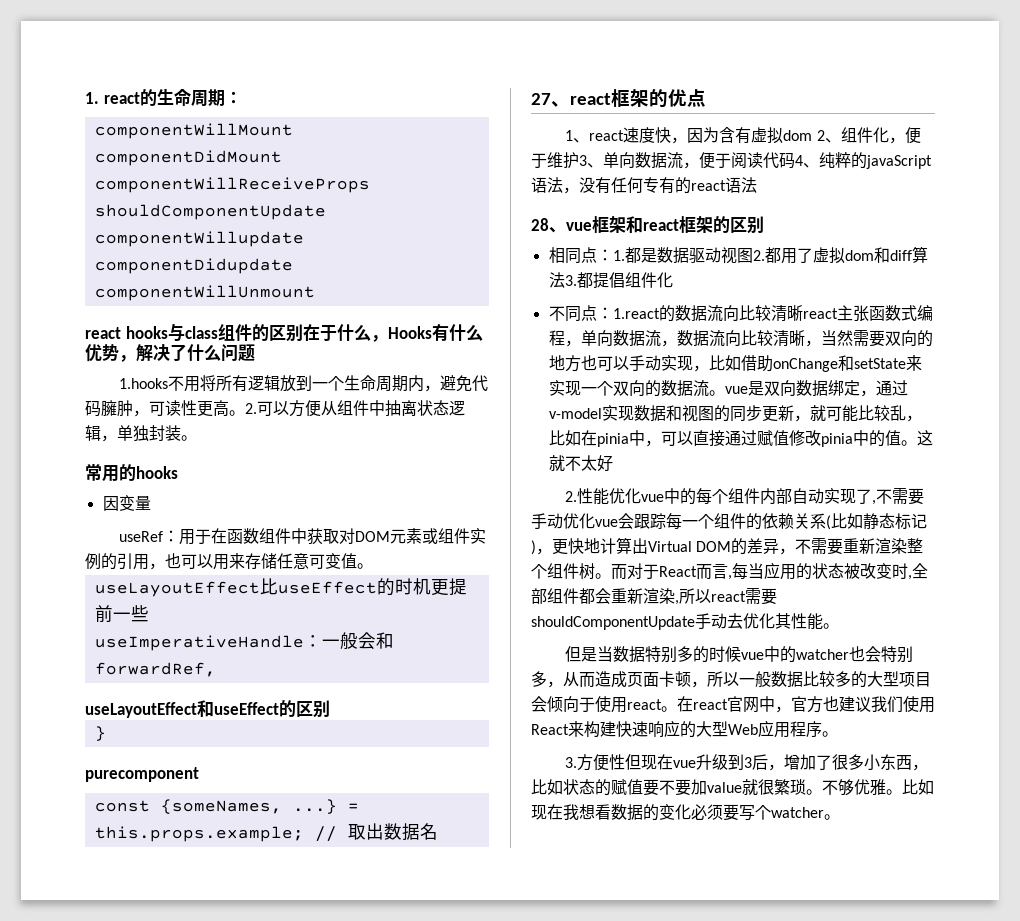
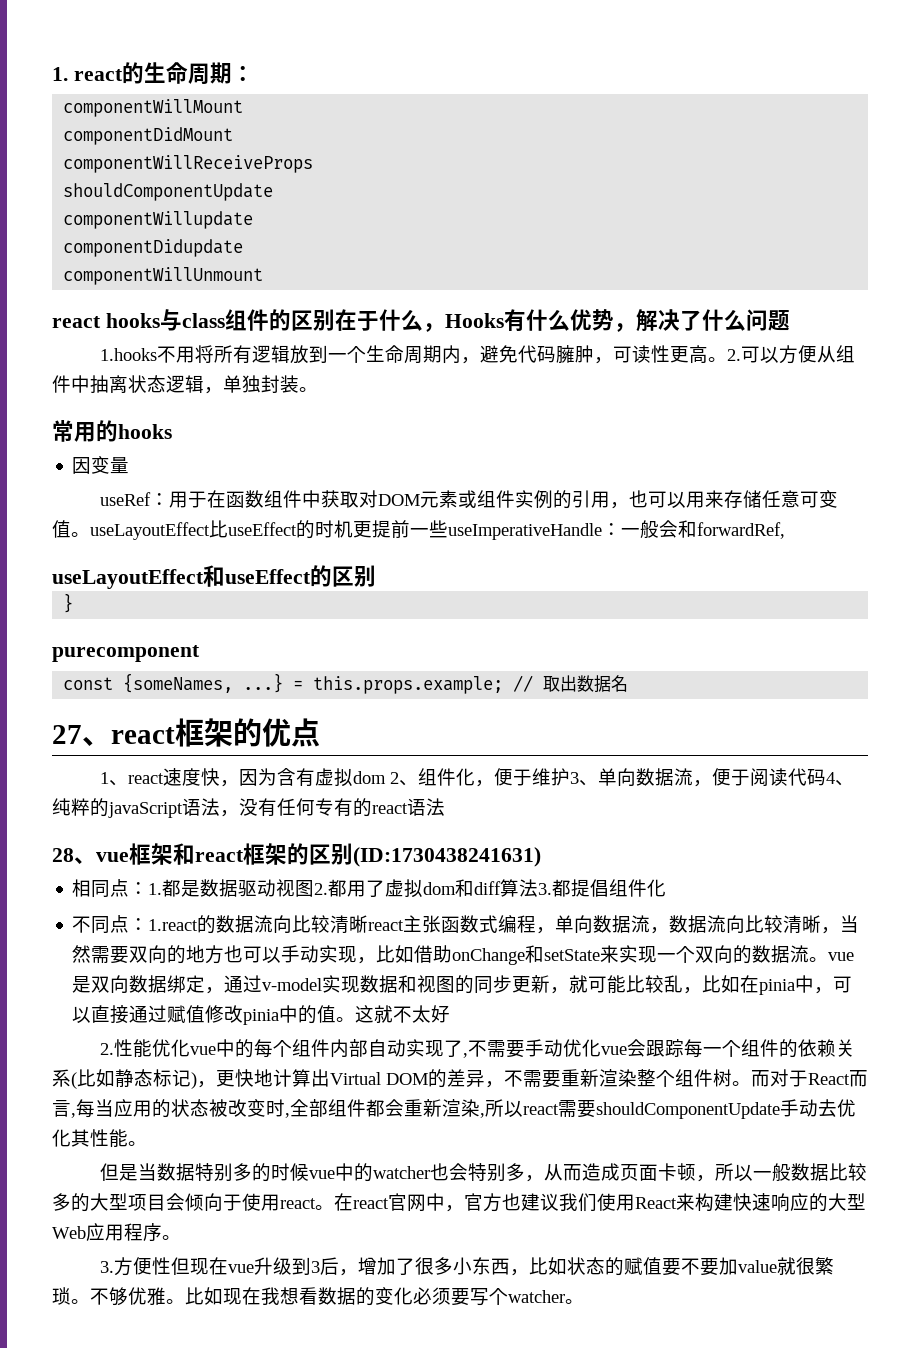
- useRef：用于在函数组件中获取对DOM元素或组件实例的引用，也可以用来存储任意可变值。
- useLayoutEffect比useEffect的时机更提前一些
- useImperativeHandle：一般会和forwardRef,
+ useRef：用于在函数组件中获取对DOM元素或组件实例的引用，也可以用来存储任意可变值。useLayoutEffect比useEffect的时机更提前一些useImperativeHandle：一般会和forwardRef,
- 28、vue框架和react框架的区别
+ 28、vue框架和react框架的区别(ID:1730438241631)

